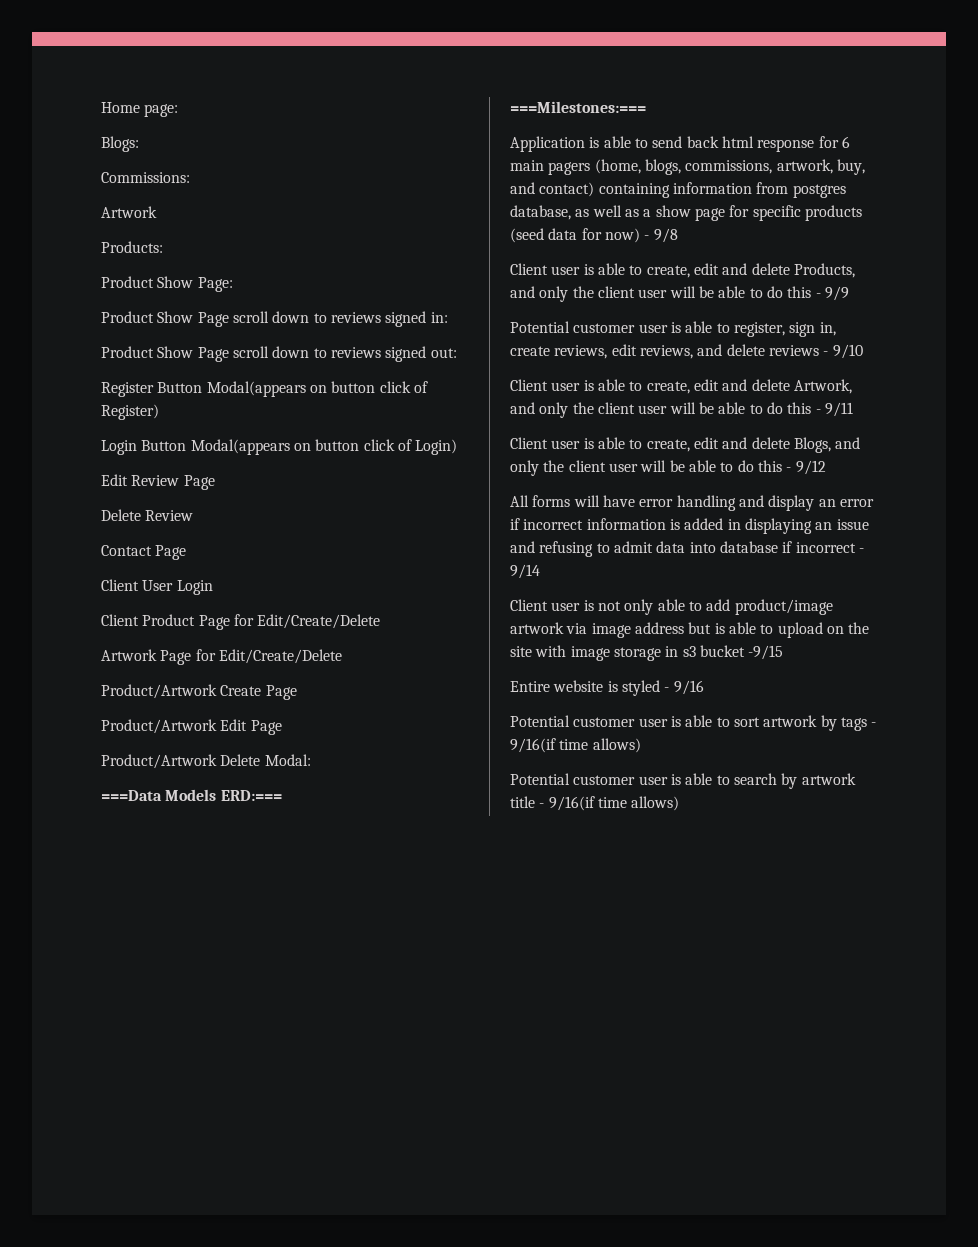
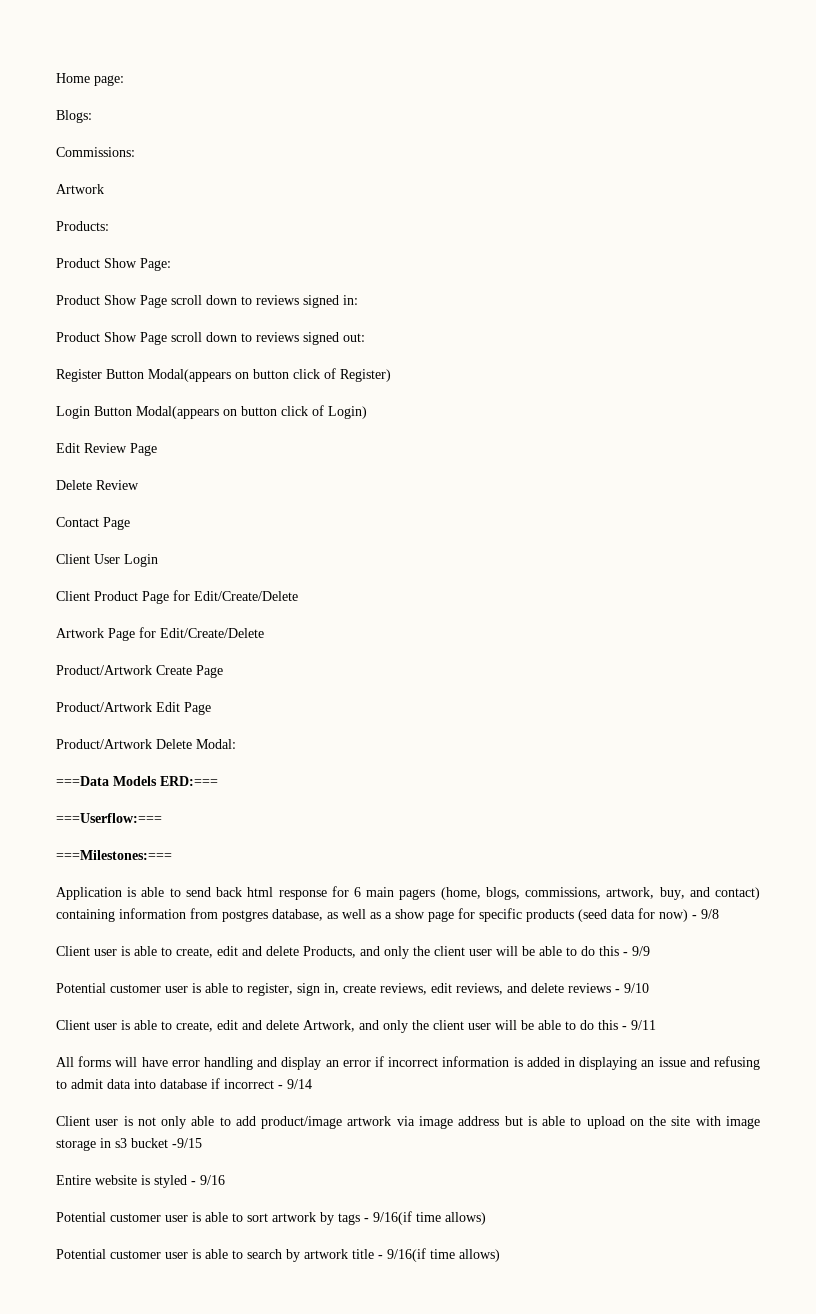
+ ===Userflow:===
- Client user is able to create, edit and delete Blogs, and only the client user will be able to do this - 9/12

